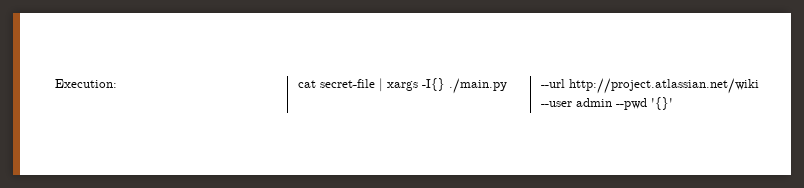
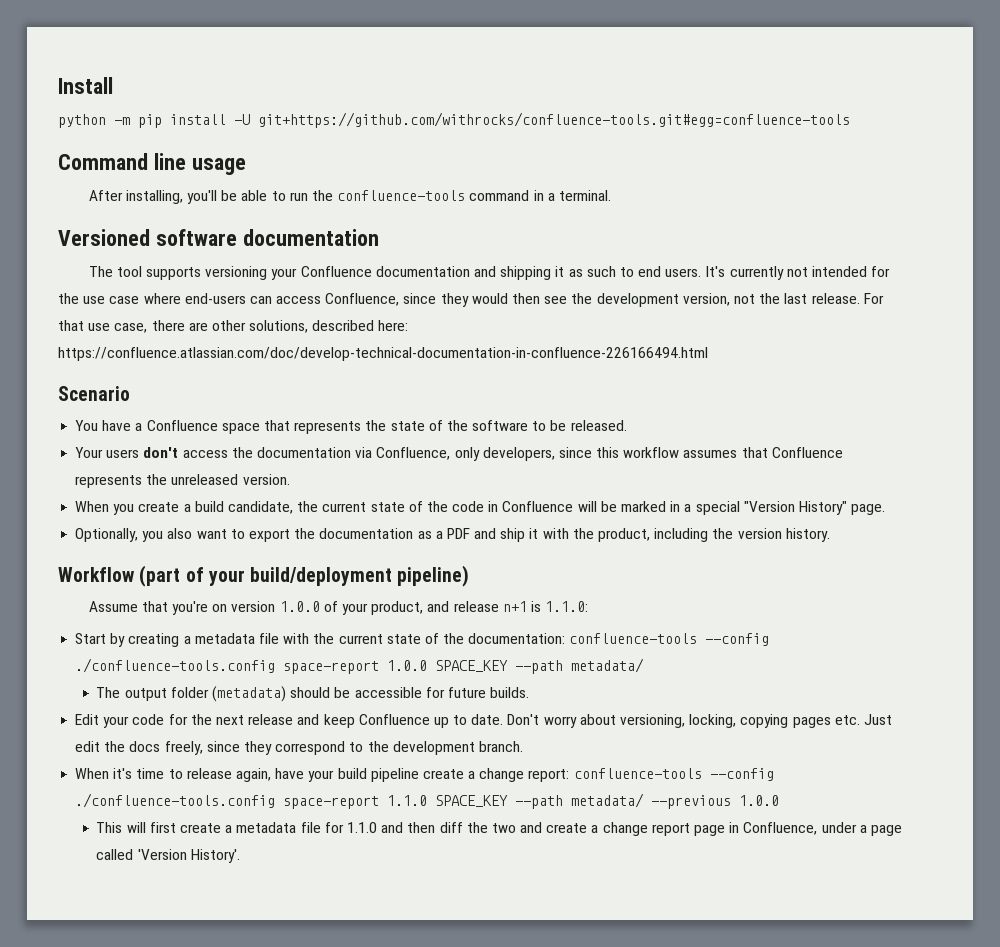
- Execution:
- cat secret-file | xargs -I{} ./main.py --url http://project.atlassian.net/wiki --user admin --pwd '{}'
+ Install
+ python -m pip install -U git+https://github.com/withrocks/confluence-tools.git#egg=confluence-tools
+ Command line usage
+ After installing, you'll be able to run the confluence-tools command in a terminal.
+ Versioned software documentation
+ The tool supports versioning your Confluence documentation and shipping it as such to end users. It's currently not intended for the use case where end-users can access Confluence, since they would then see the development version, not the last release. For that use case, there are other solutions, described here: https://confluence.atlassian.com/doc/develop-technical-documentation-in-confluence-226166494.html
+ Scenario
+ You have a Confluence space that represents the state of the software to be released.
+ Your users don't access the documentation via Confluence, only developers, since this workflow assumes that Confluence represents the unreleased version.
+ When you create a build candidate, the current state of the code in Confluence will be marked in a special "Version History" page.
+ Optionally, you also want to export the documentation as a PDF and ship it with the product, including the version history.
+ Workflow (part of your build/deployment pipeline)
+ Assume that you're on version 1.0.0 of your product, and release n+1 is 1.1.0:
+ Start by creating a metadata file with the current state of the documentation: confluence-tools --config ./confluence-tools.config space-report 1.0.0 SPACE_KEY --path metadata/
+ The output folder (metadata) should be accessible for future builds.
+ Edit your code for the next release and keep Confluence up to date. Don't worry about versioning, locking, copying pages etc. Just edit the docs freely, since they correspond to the development branch.
+ When it's time to release again, have your build pipeline create a change report: confluence-tools --config ./confluence-tools.config space-report 1.1.0 SPACE_KEY --path metadata/ --previous 1.0.0
+ This will first create a metadata file for 1.1.0 and then diff the two and create a change report page in Confluence, under a page called 'Version History'.

